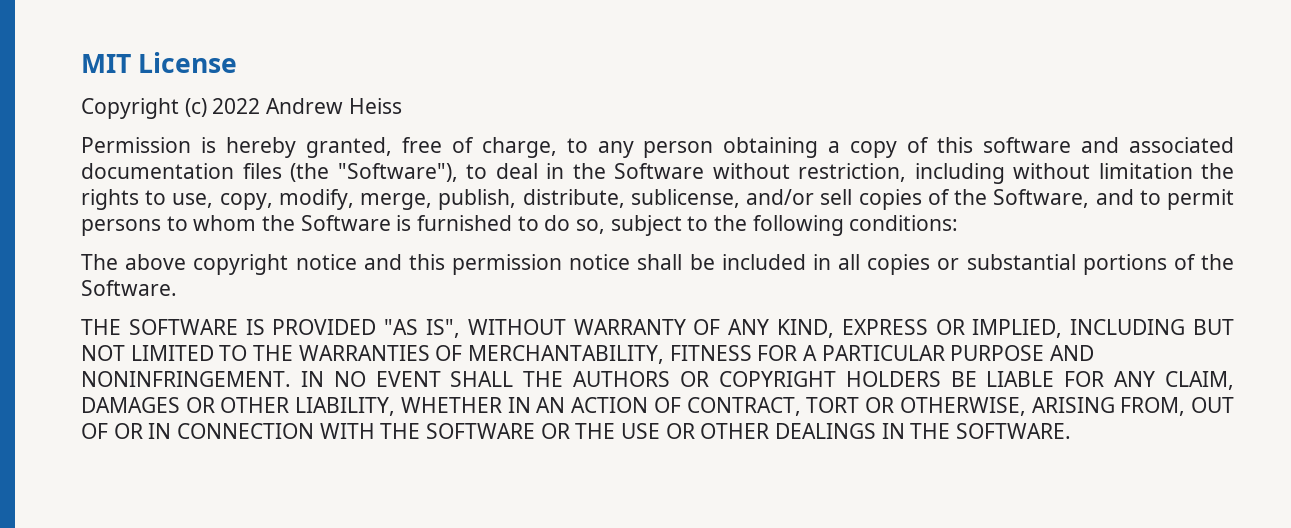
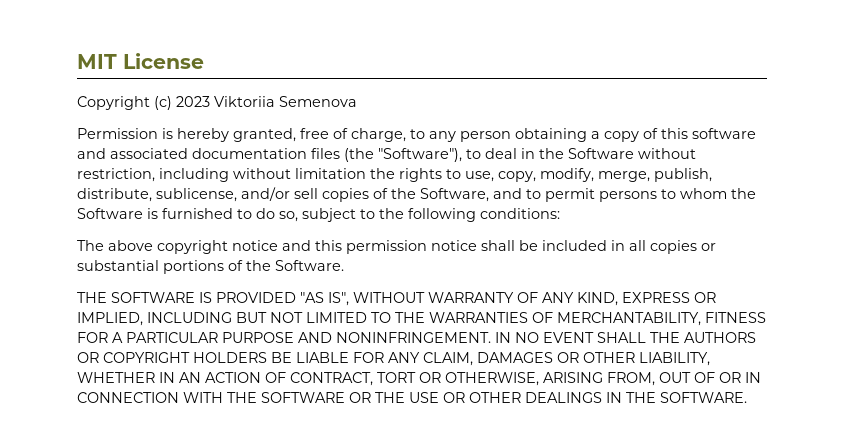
- Copyright (c) 2022 Andrew Heiss
+ Copyright (c) 2023 Viktoriia Semenova

